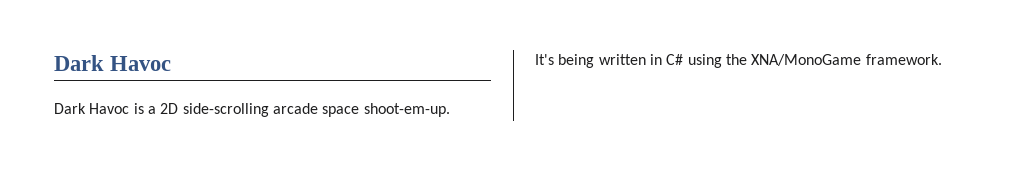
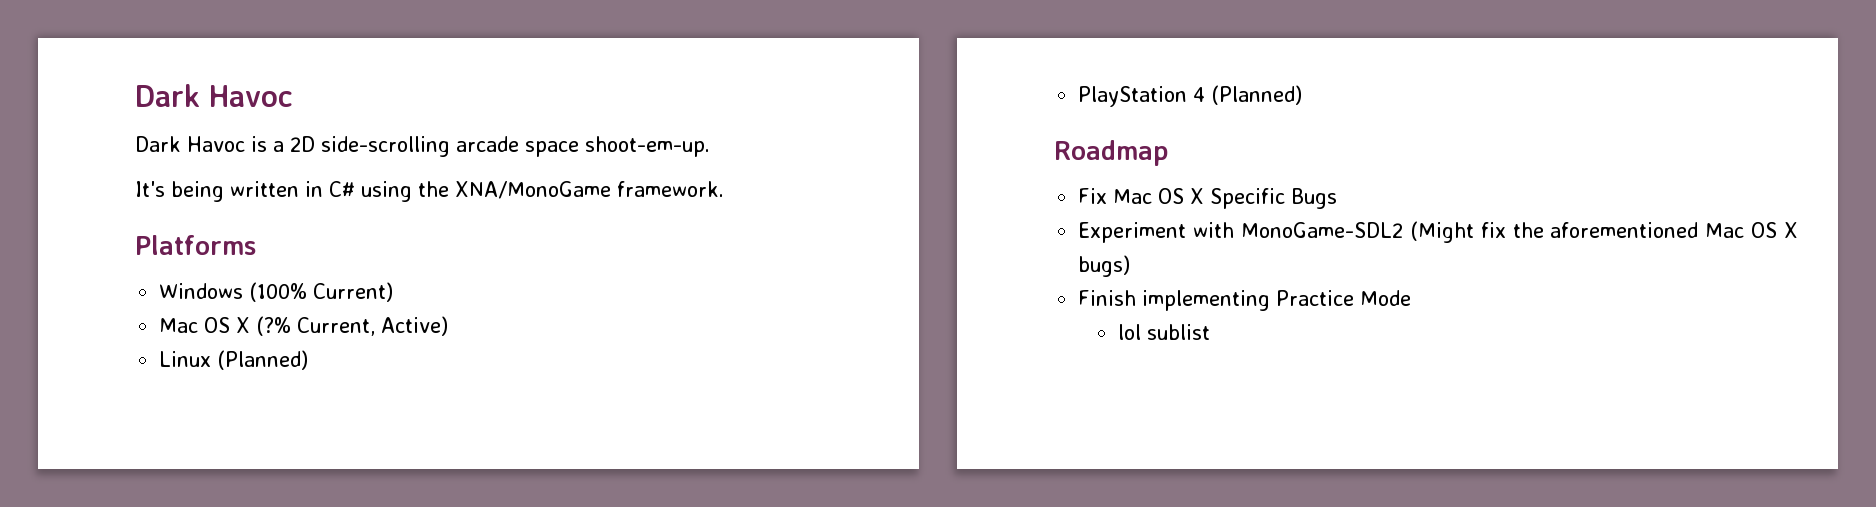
+ Platforms
+ Windows (100% Current)
+ Mac OS X (?% Current, Active)
+ Linux (Planned)
+ PlayStation 4 (Planned)
+ Roadmap
+ Fix Mac OS X Specific Bugs
+ Experiment with MonoGame-SDL2 (Might fix the aforementioned Mac OS X bugs)
+ Finish implementing Practice Mode
+ lol sublist

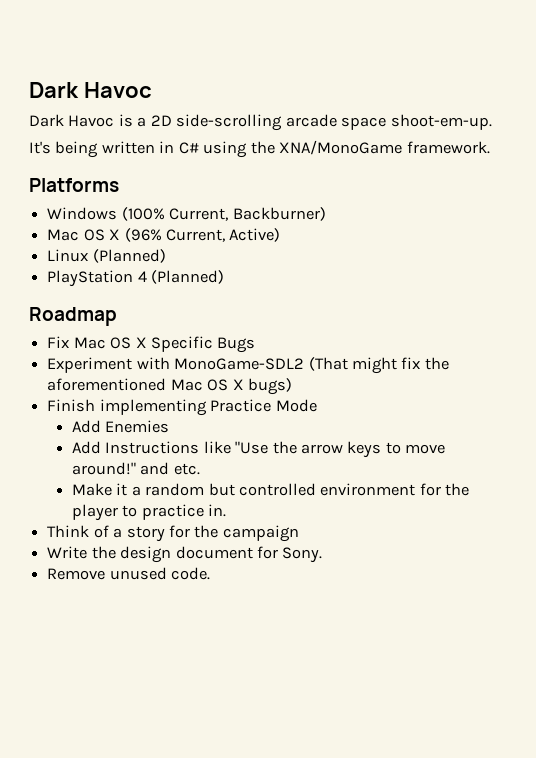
- Windows (100% Current)
- Mac OS X (?% Current, Active)
+ Windows (100% Current, Backburner)
+ Mac OS X (96% Current, Active)
- Experiment with MonoGame-SDL2 (Might fix the aforementioned Mac OS X bugs)
+ Experiment with MonoGame-SDL2 (That might fix the aforementioned Mac OS X bugs)
- lol sublist
+ Add Enemies
+ Add Instructions like "Use the arrow keys to move around!" and etc.
+ Make it a random but controlled environment for the player to practice in.
+ Think of a story for the campaign
+ Write the design document for Sony.
+ Remove unused code.

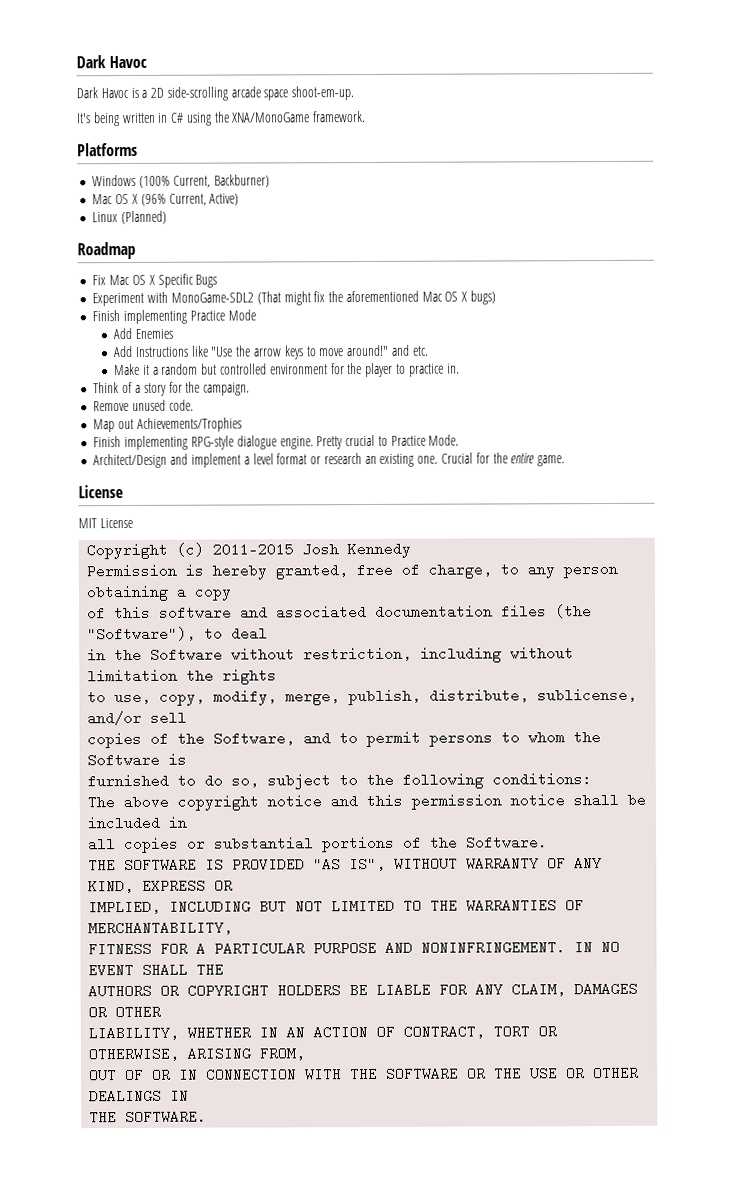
- PlayStation 4 (Planned)
- Think of a story for the campaign
- Write the design document for Sony.
+ Think of a story for the campaign.
  Remove unused code.
+ Map out Achievements/Trophies
+ Finish implementing RPG-style dialogue engine. Pretty crucial to Practice Mode.
+ Architect/Design and implement a level format or research an existing one. Crucial for the entire game.
+ License
+ MIT License
+ Copyright (c) 2011-2015 Josh Kennedy
+ Permission is hereby granted, free of charge, to any person obtaining a copy
+ of this software and associated documentation files (the "Software"), to deal
+ in the Software without restriction, including without limitation the rights
+ to use, copy, modify, merge, publish, distribute, sublicense, and/or sell
+ copies of the Software, and to permit persons to whom the Software is
+ furnished to do so, subject to the following conditions:
+ The above copyright notice and this permission notice shall be included in
+ all copies or substantial portions of the Software.
+ THE SOFTWARE IS PROVIDED "AS IS", WITHOUT WARRANTY OF ANY KIND, EXPRESS OR
+ IMPLIED, INCLUDING BUT NOT LIMITED TO THE WARRANTIES OF MERCHANTABILITY,
+ FITNESS FOR A PARTICULAR PURPOSE AND NONINFRINGEMENT. IN NO EVENT SHALL THE
+ AUTHORS OR COPYRIGHT HOLDERS BE LIABLE FOR ANY CLAIM, DAMAGES OR OTHER
+ LIABILITY, WHETHER IN AN ACTION OF CONTRACT, TORT OR OTHERWISE, ARISING FROM,
+ OUT OF OR IN CONNECTION WITH THE SOFTWARE OR THE USE OR OTHER DEALINGS IN
+ THE SOFTWARE.

